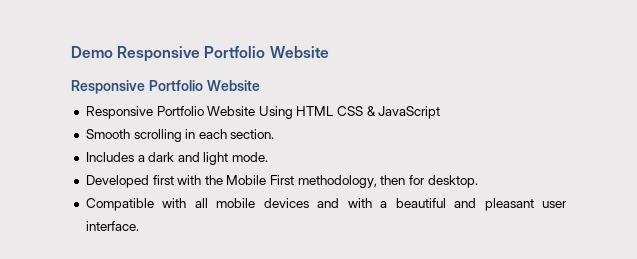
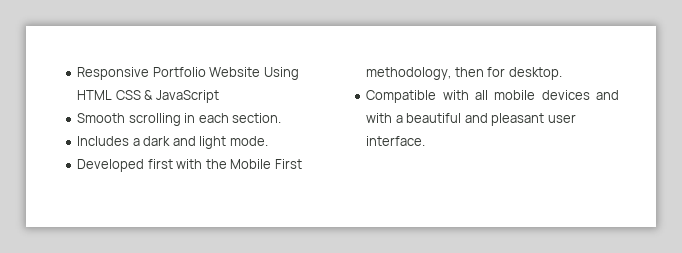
- Demo Responsive Portfolio Website
- Responsive Portfolio Website

